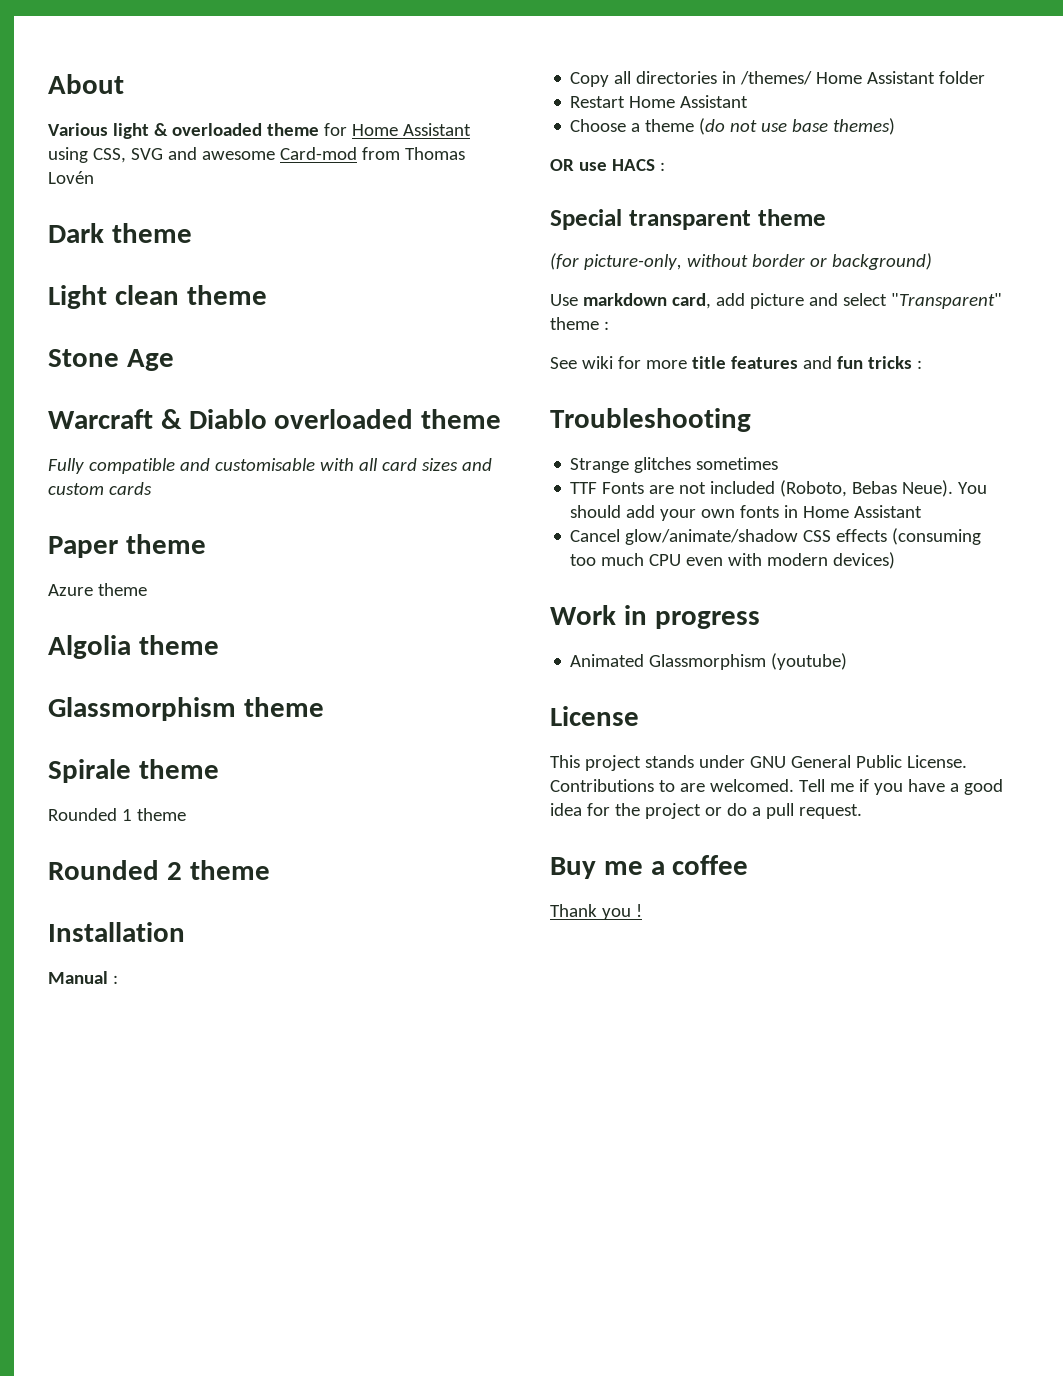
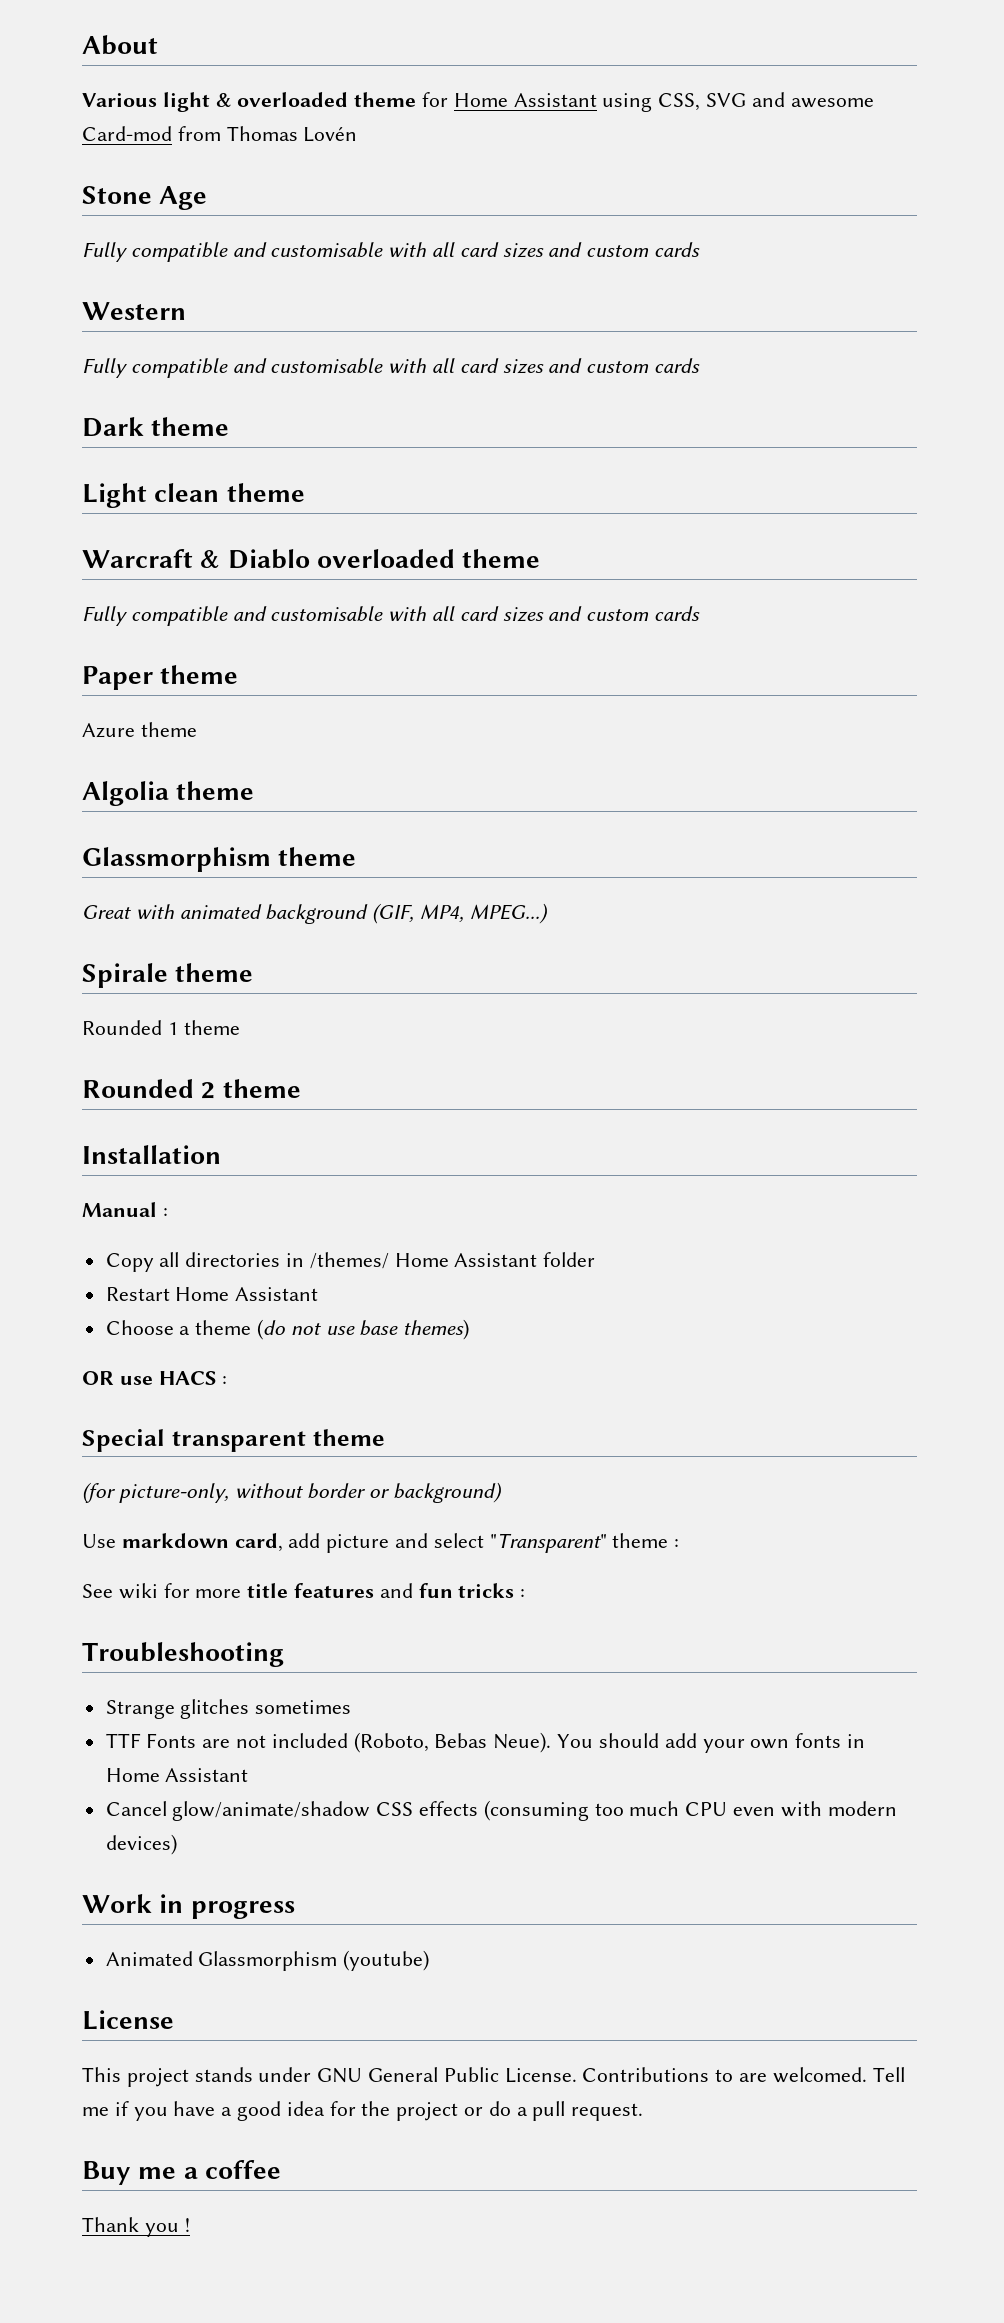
+ Stone Age
+ Fully compatible and customisable with all card sizes and custom cards
+ Western
+ Fully compatible and customisable with all card sizes and custom cards
- Stone Age
+ Great with animated background (GIF, MP4, MPEG...)

